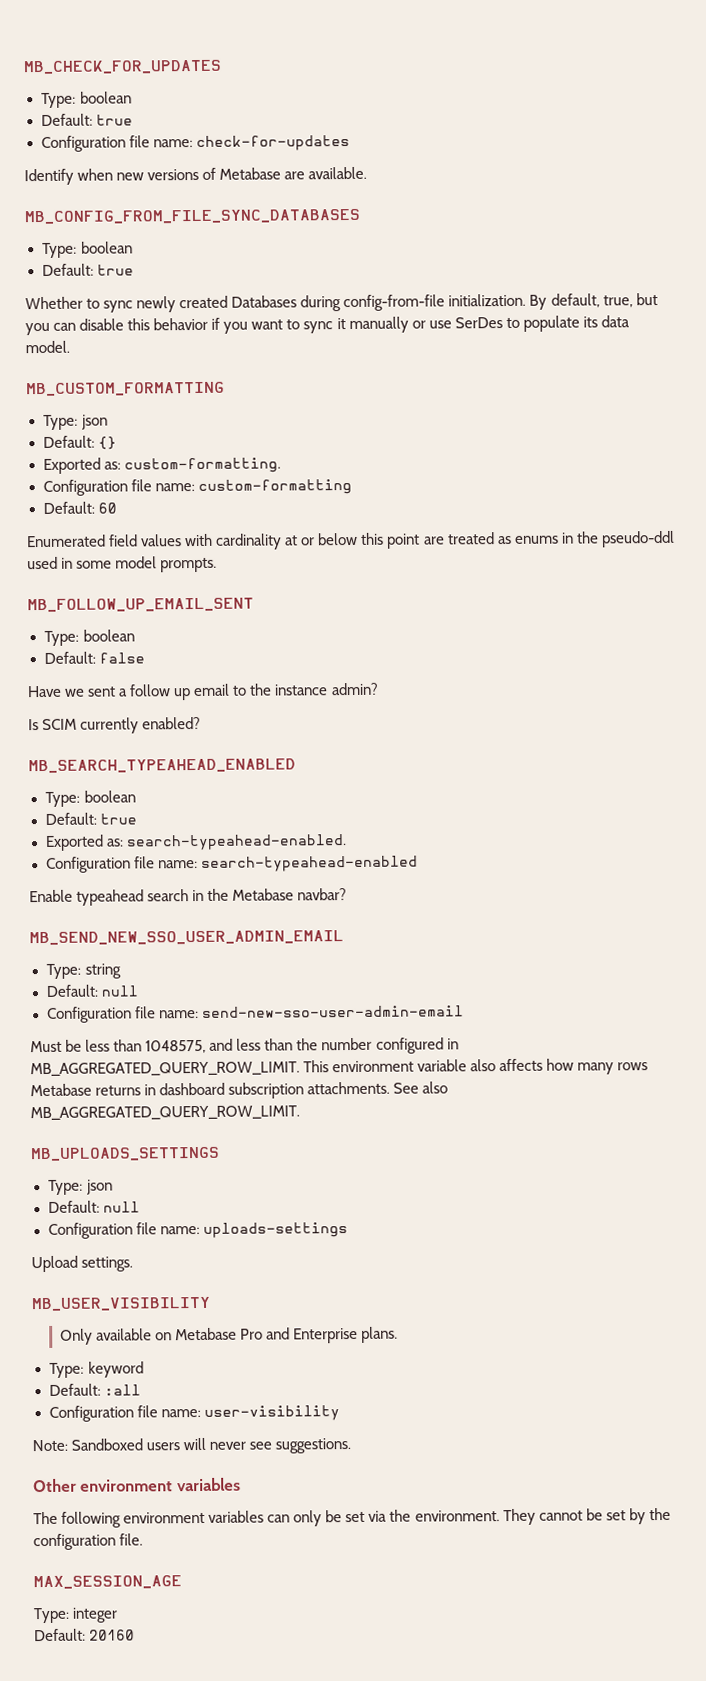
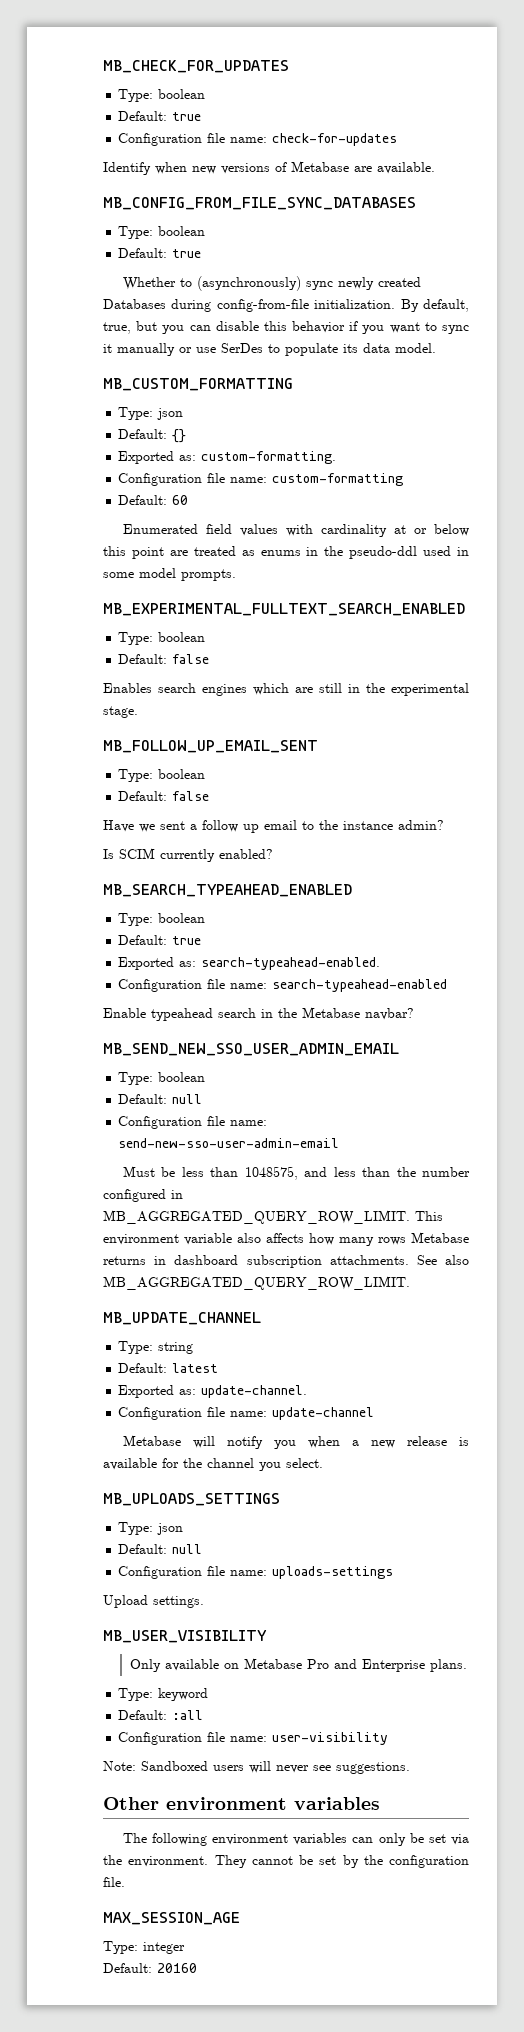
- Whether to sync newly created Databases during config-from-file initialization.
+ Whether to (asynchronously) sync newly created Databases during config-from-file initialization.
+ MB_EXPERIMENTAL_FULLTEXT_SEARCH_ENABLED
+ Type: boolean
+ Default: false
+ Enables search engines which are still in the experimental stage.
  MB_SEND_NEW_SSO_USER_ADMIN_EMAIL
- Type: string
+ Type: boolean
+ MB_UPDATE_CHANNEL
+ Type: string
+ Default: latest
+ Exported as: update-channel.
+ Configuration file name: update-channel
+ Metabase will notify you when a new release is available for the channel you select.

